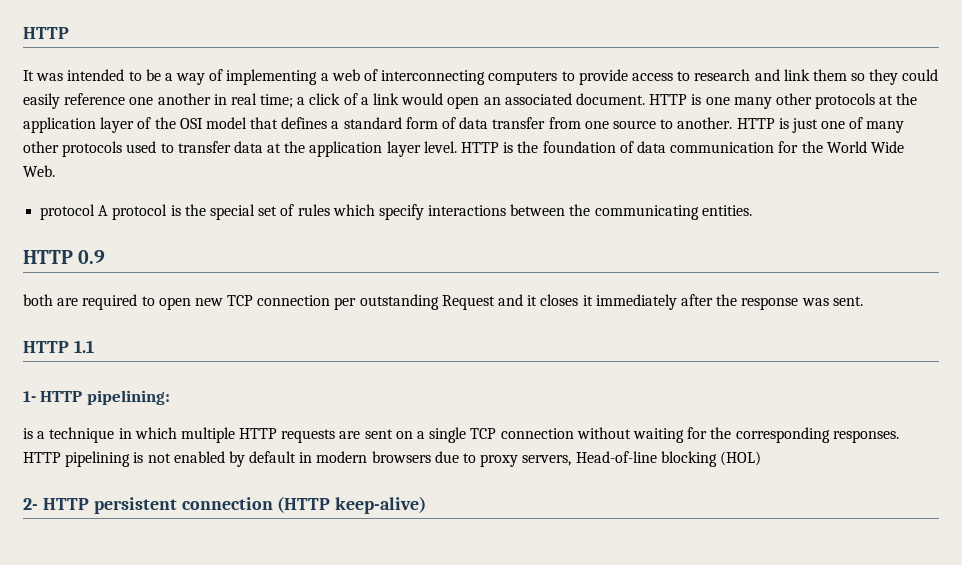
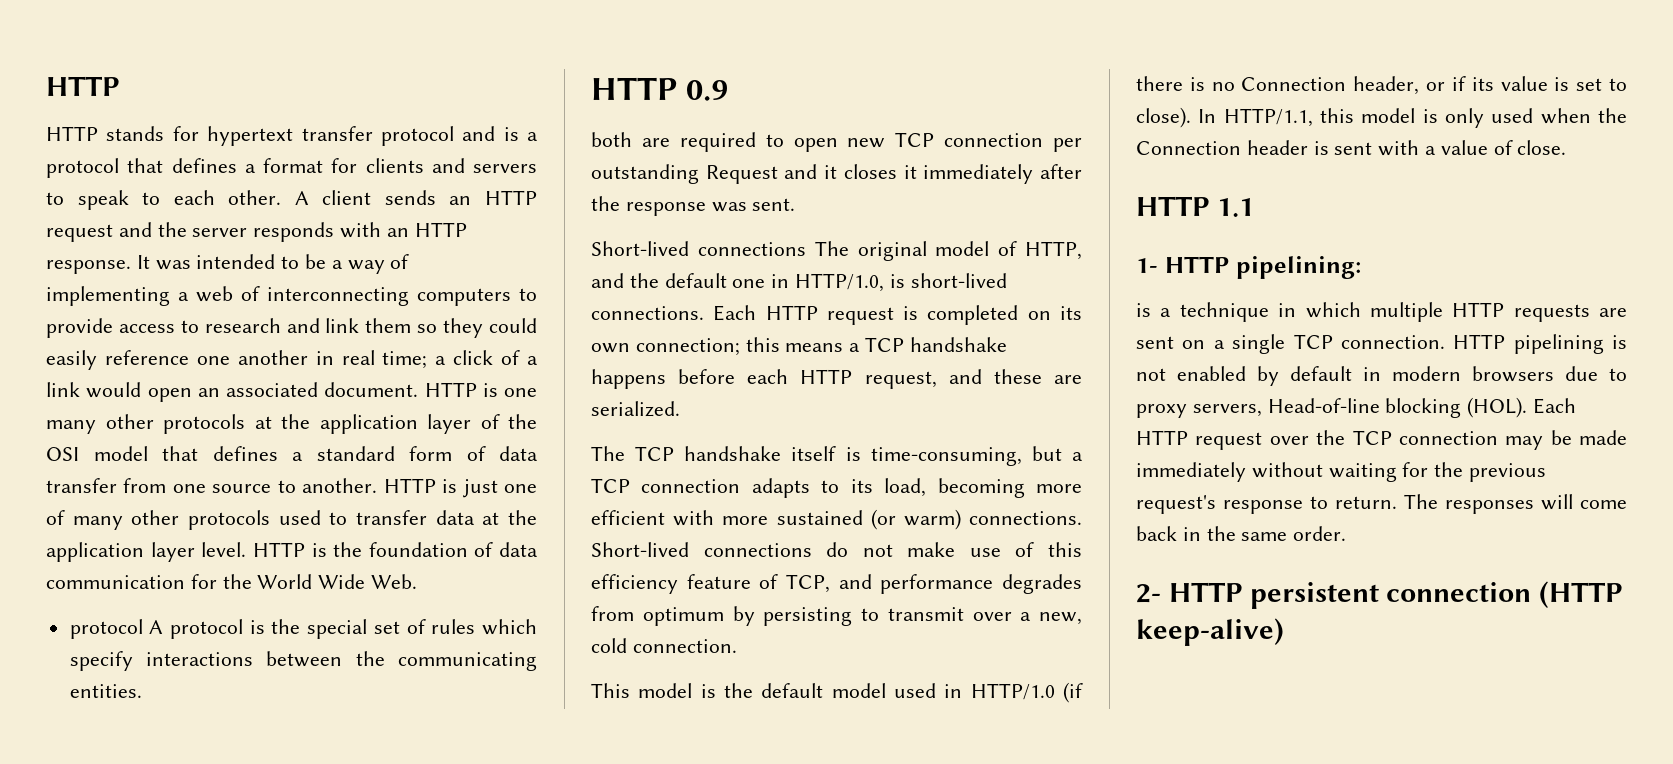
+ HTTP stands for hypertext transfer protocol and is a protocol that defines a format for clients and servers to speak to each other. A client sends an HTTP request and the server responds with an HTTP response.
+ Short-lived connections The original model of HTTP, and the default one in HTTP/1.0, is short-lived connections. Each HTTP request is completed on its own connection; this means a TCP handshake happens before each HTTP request, and these are serialized.
+ The TCP handshake itself is time-consuming, but a TCP connection adapts to its load, becoming more efficient with more sustained (or warm) connections. Short-lived connections do not make use of this efficiency feature of TCP, and performance degrades from optimum by persisting to transmit over a new, cold connection.
+ This model is the default model used in HTTP/1.0 (if there is no Connection header, or if its value is set to close). In HTTP/1.1, this model is only used when the Connection header is sent with a value of close.
- is a technique in which multiple HTTP requests are sent on a single TCP connection without waiting for the corresponding responses.
+ is a technique in which multiple HTTP requests are sent on a single TCP connection.
- HTTP pipelining is not enabled by default in modern browsers due to proxy servers, Head-of-line blocking (HOL)
+ HTTP pipelining is not enabled by default in modern browsers due to proxy servers, Head-of-line blocking (HOL). Each HTTP request over the TCP connection may be made immediately without waiting for the previous request's response to return. The responses will come back in the same order.

